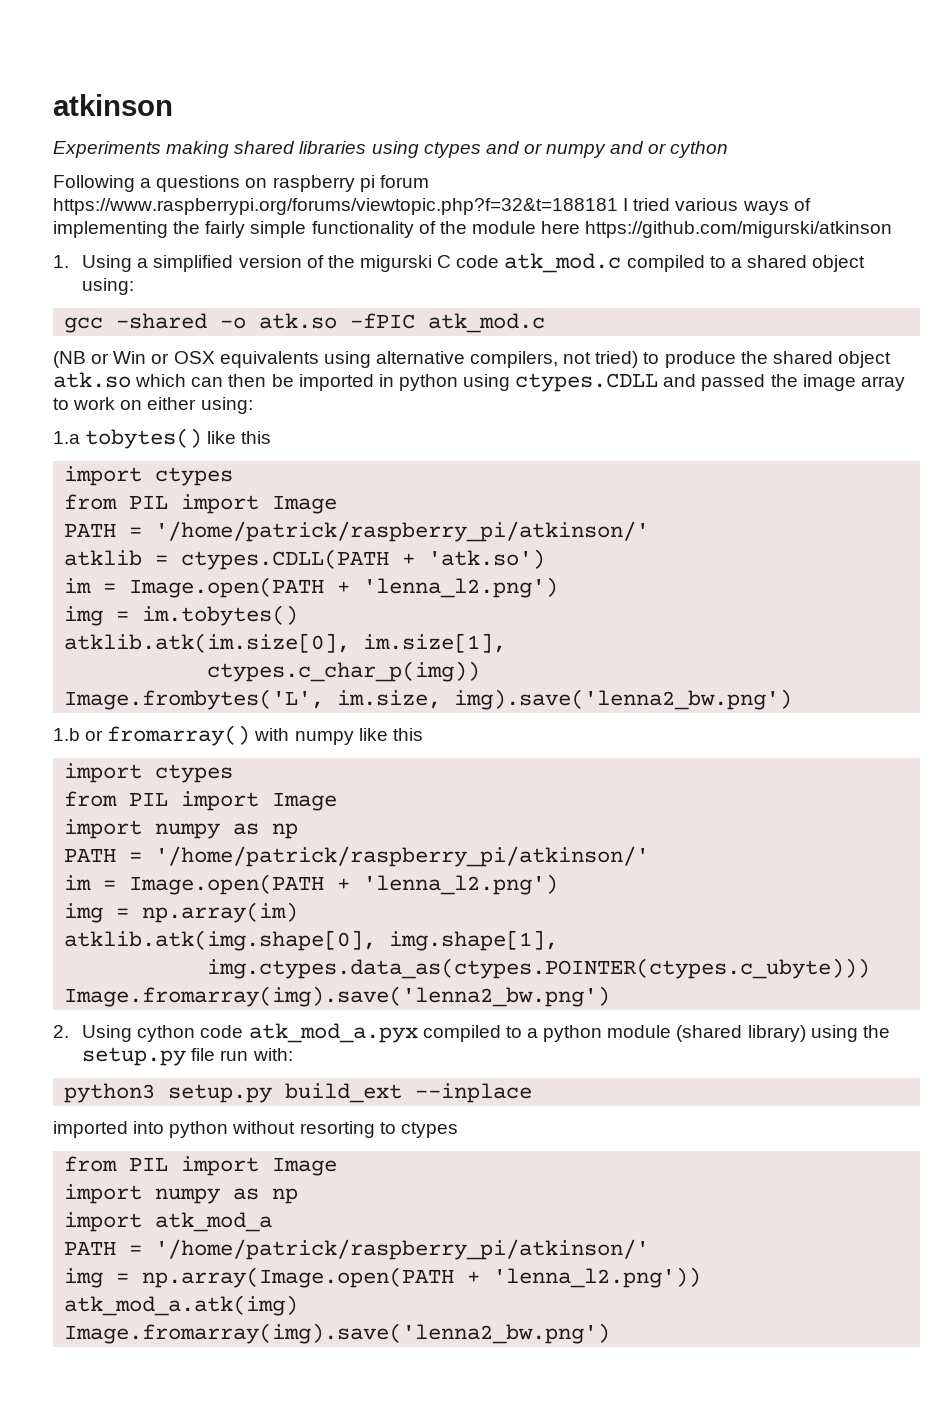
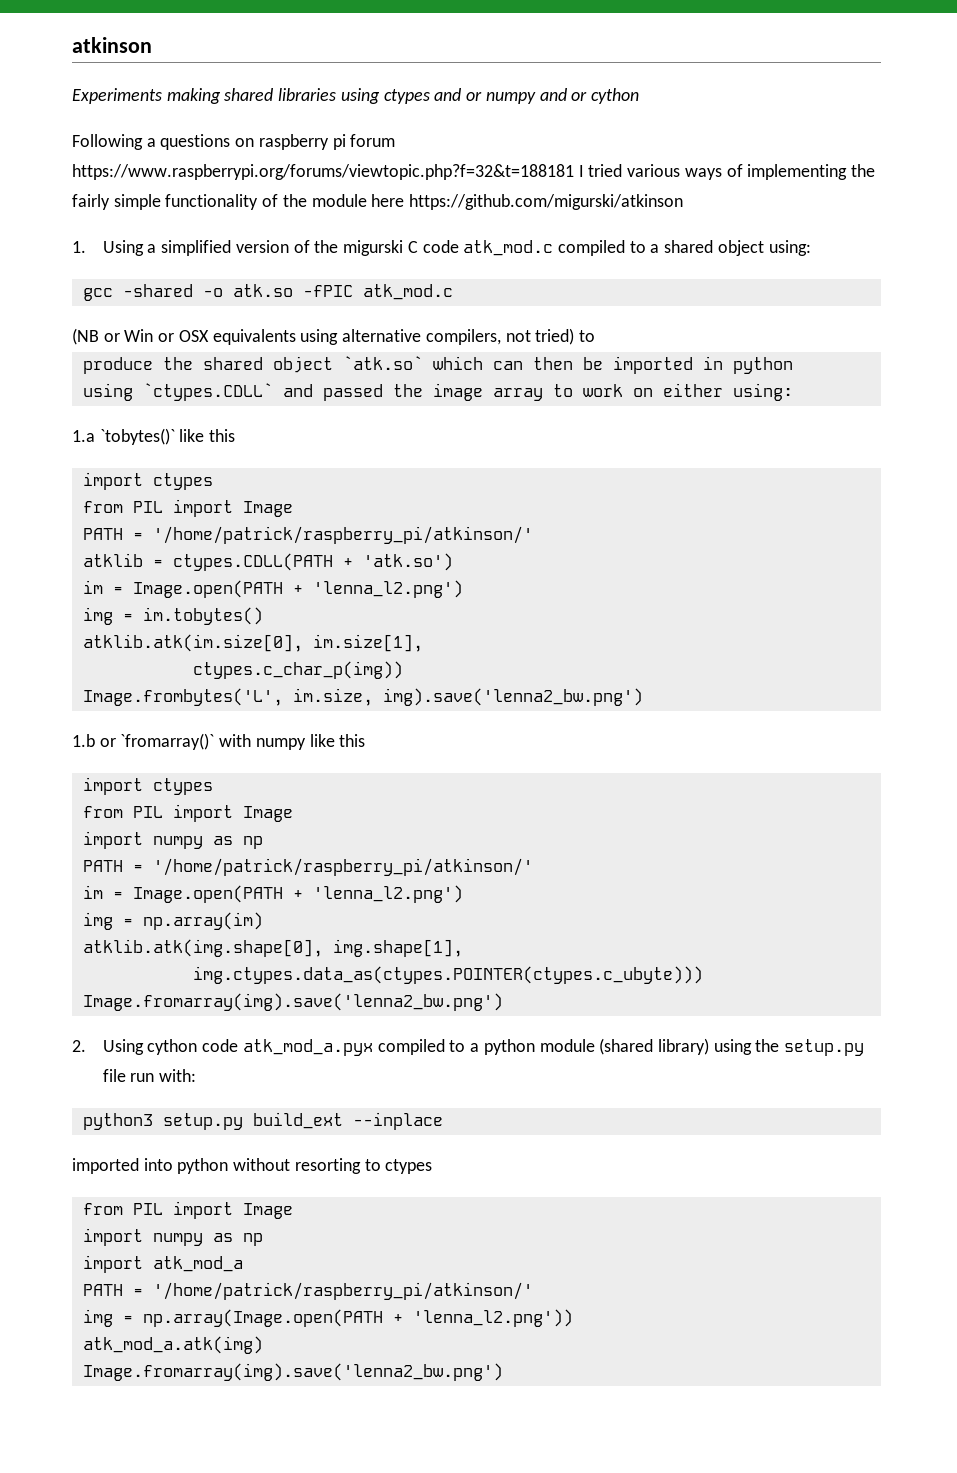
- (NB or Win or OSX equivalents using alternative compilers, not tried) to produce the shared object atk.so which can then be imported in python using ctypes.CDLL and passed the image array to work on either using:
+ (NB or Win or OSX equivalents using alternative compilers, not tried) to
+ produce the shared object `atk.so` which can then be imported in python
+ using `ctypes.CDLL` and passed the image array to work on either using:
- 1.a tobytes() like this
+ 1.a `tobytes()` like this
- 1.b or fromarray() with numpy like this
+ 1.b or `fromarray()` with numpy like this

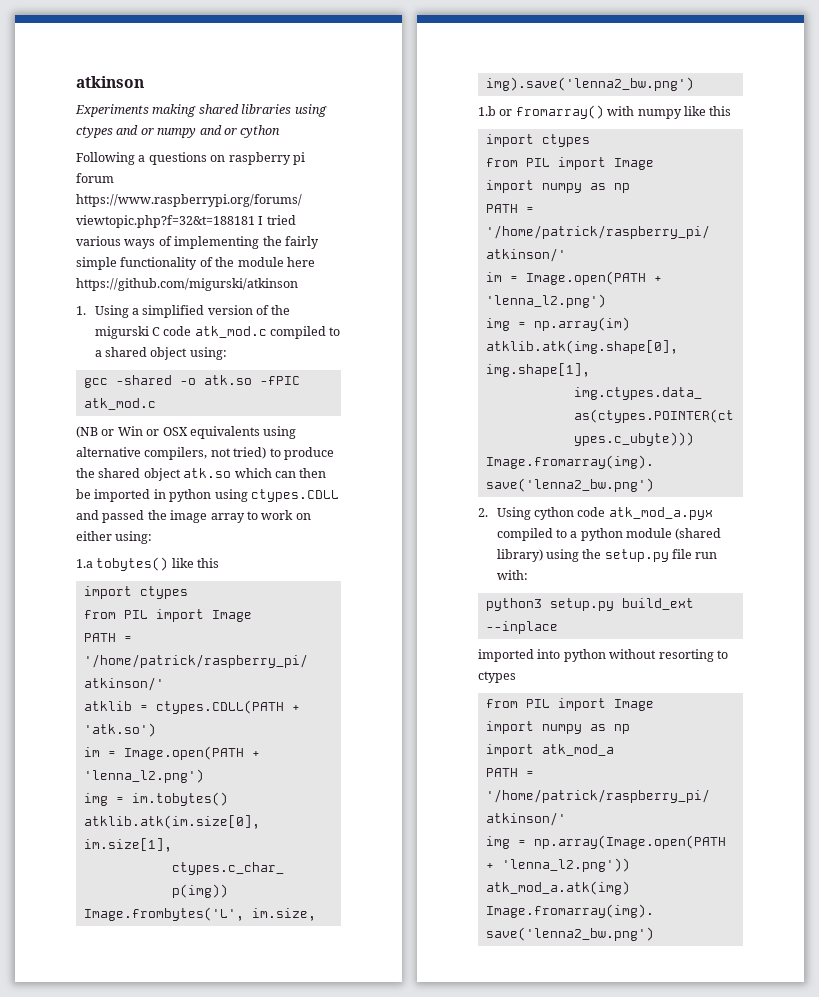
- (NB or Win or OSX equivalents using alternative compilers, not tried) to
- produce the shared object `atk.so` which can then be imported in python
- using `ctypes.CDLL` and passed the image array to work on either using:
+ (NB or Win or OSX equivalents using alternative compilers, not tried) to produce the shared object atk.so which can then be imported in python using ctypes.CDLL and passed the image array to work on either using:
- 1.a `tobytes()` like this
+ 1.a tobytes() like this
- 1.b or `fromarray()` with numpy like this
+ 1.b or fromarray() with numpy like this

